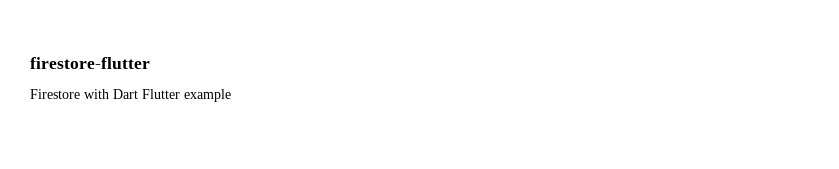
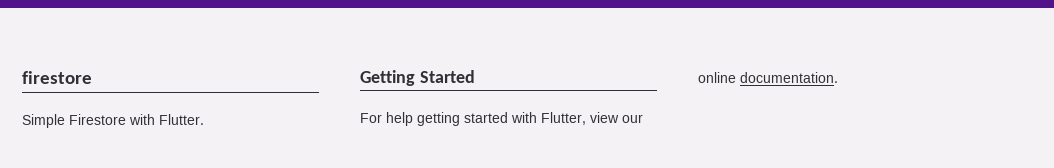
- firestore-flutter
- Firestore with Dart Flutter example
+ firestore
+ Simple Firestore with Flutter.
+ Getting Started
+ For help getting started with Flutter, view our online documentation.

